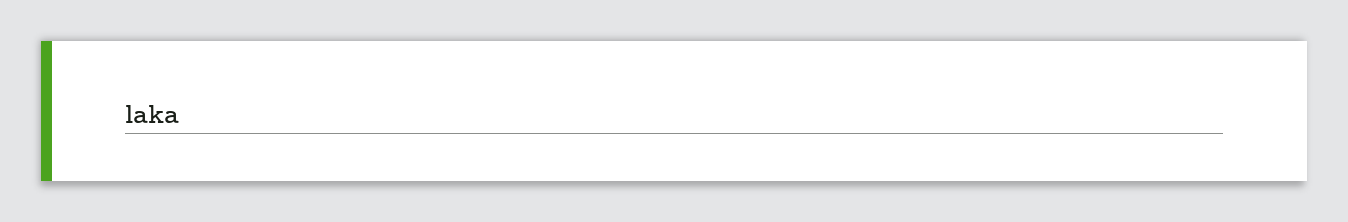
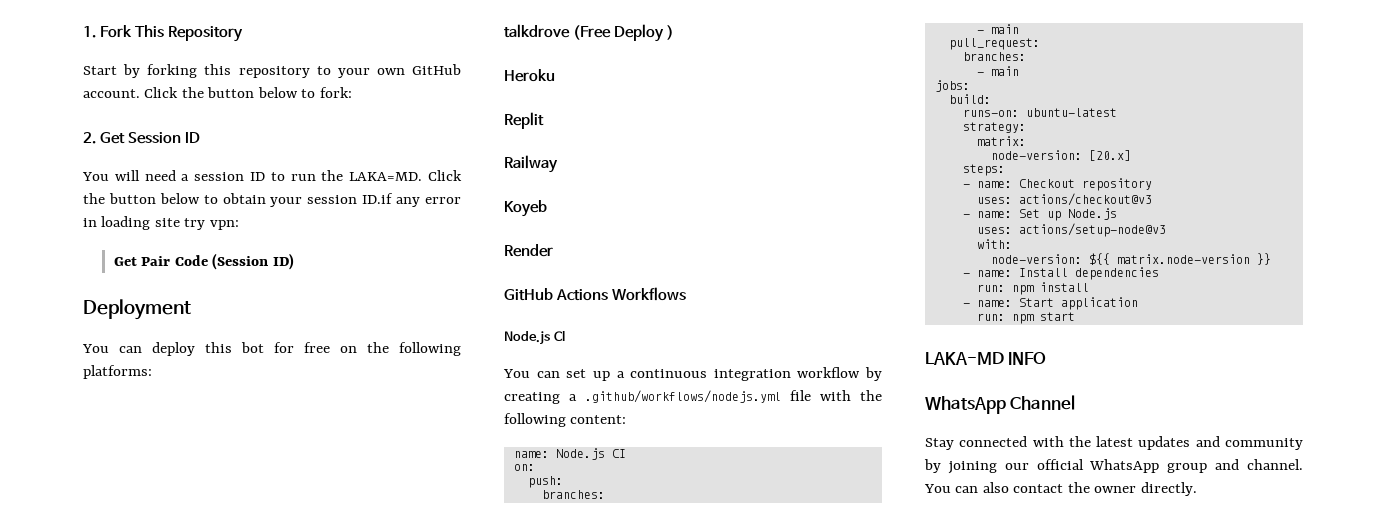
- laka
+ 1. Fork This Repository
+ Start by forking this repository to your own GitHub account. Click the button below to fork:
+ 2. Get Session ID
+ You will need a session ID to run the LAKA=MD. Click the button below to obtain your session ID.if any error in loading site try vpn:
+ Get Pair Code (Session ID)
+ Deployment
+ You can deploy this bot for free on the following platforms:
+ talkdrove (Free Deploy )
+ Heroku
+ Replit
+ Railway
+ Koyeb
+ Render
+ GitHub Actions Workflows
+ Node.js CI
+ You can set up a continuous integration workflow by creating a .github/workflows/nodejs.yml file with the following content:
+ name: Node.js CI
+ on:
+ push:
+ branches:
+ - main
+ pull_request:
+ branches:
+ - main
+ jobs:
+ build:
+ runs-on: ubuntu-latest
+ strategy:
+ matrix:
+ node-version: [20.x]
+ steps:
+ - name: Checkout repository
+ uses: actions/checkout@v3
+ - name: Set up Node.js
+ uses: actions/setup-node@v3
+ with:
+ node-version: ${{ matrix.node-version }}
+ - name: Install dependencies
+ run: npm install
+ - name: Start application
+ run: npm start
+ LAKA-MD INFO
+ WhatsApp Channel
+ Stay connected with the latest updates and community by joining our official WhatsApp group and channel. You can also contact the owner directly.

